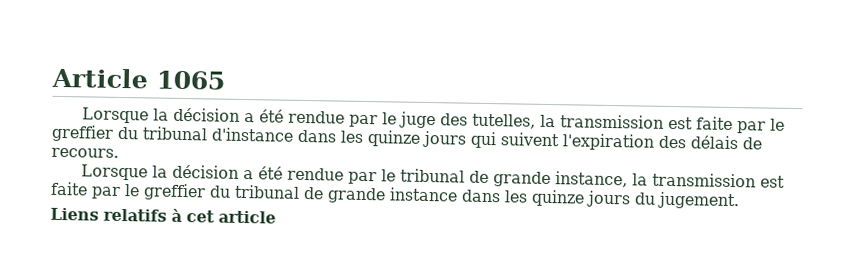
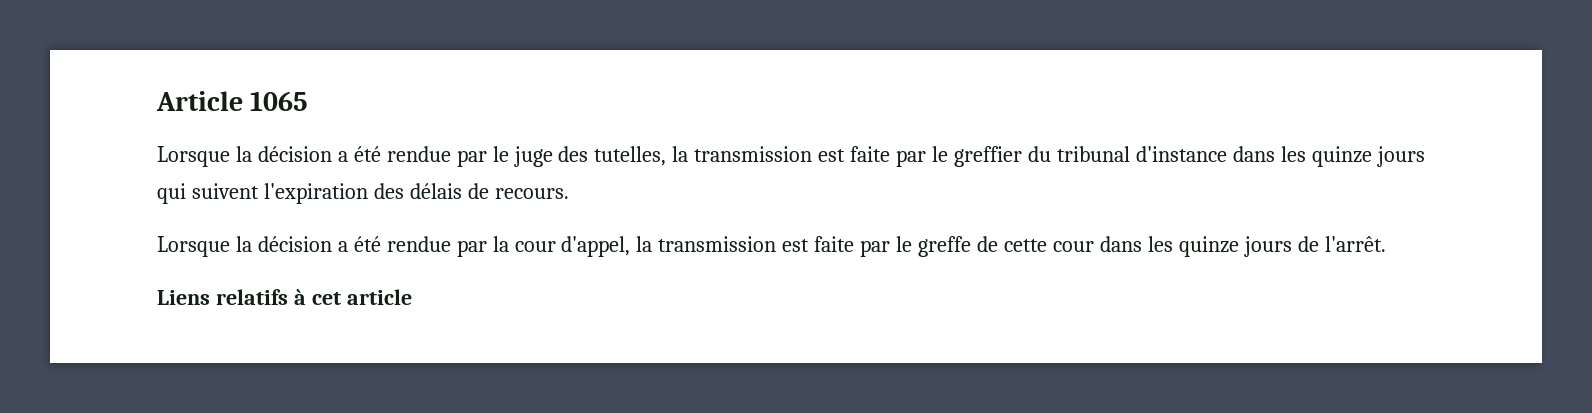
- Lorsque la décision a été rendue par le tribunal de grande instance, la transmission est faite par le greffier du tribunal de grande instance dans les quinze jours du jugement.
+ Lorsque la décision a été rendue par la cour d'appel, la transmission est faite par le greffe de cette cour dans les quinze jours de l'arrêt.

